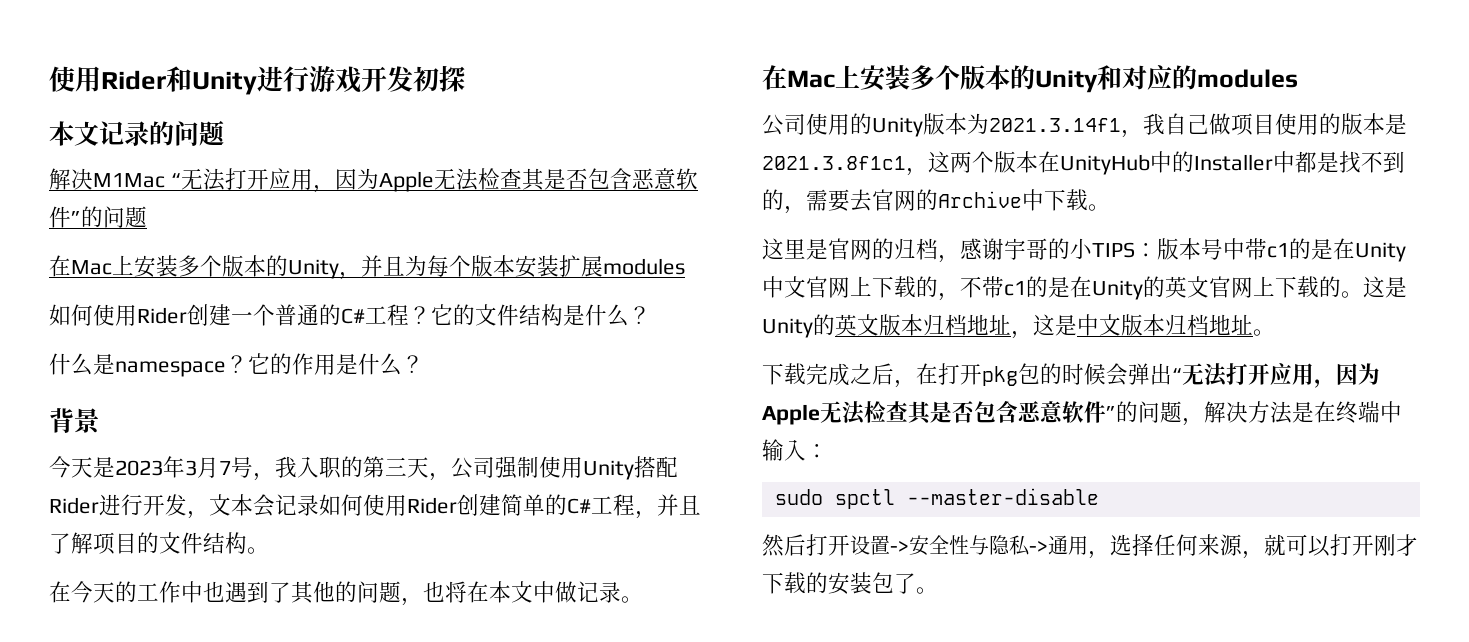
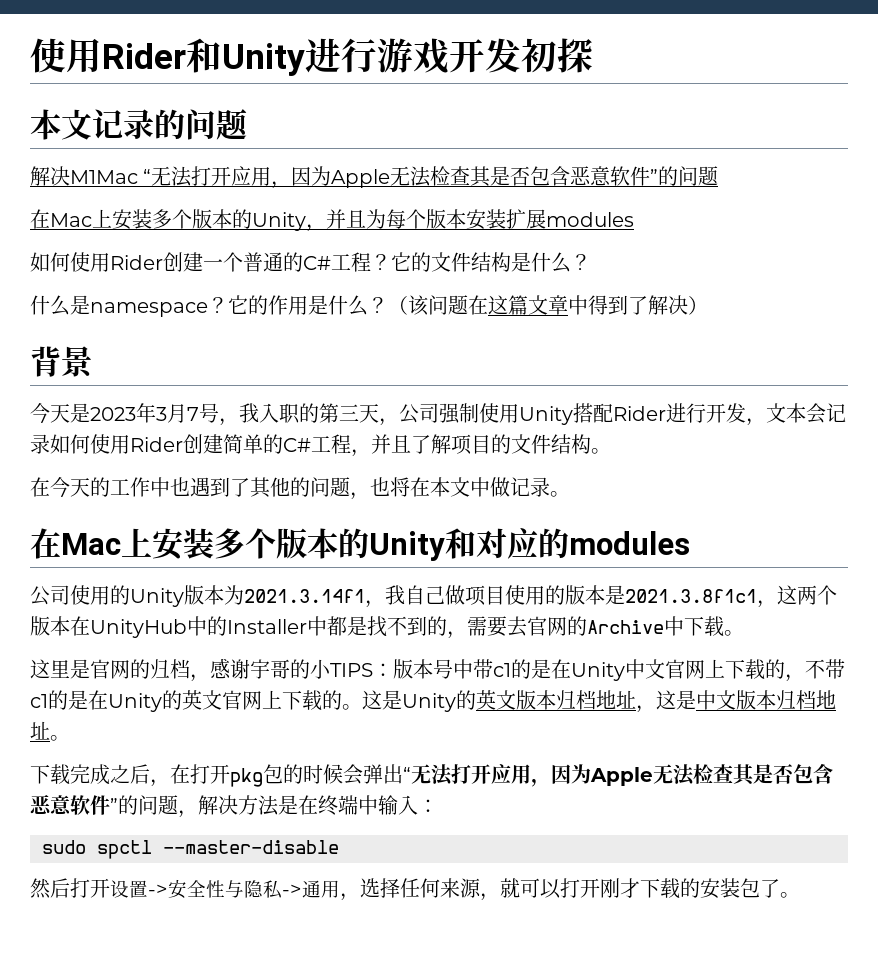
+ （该问题在这篇文章中得到了解决）

